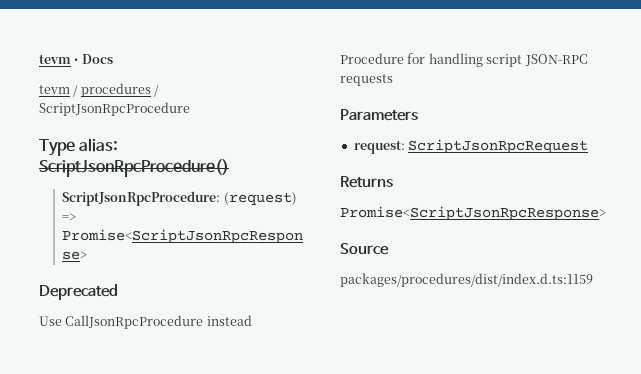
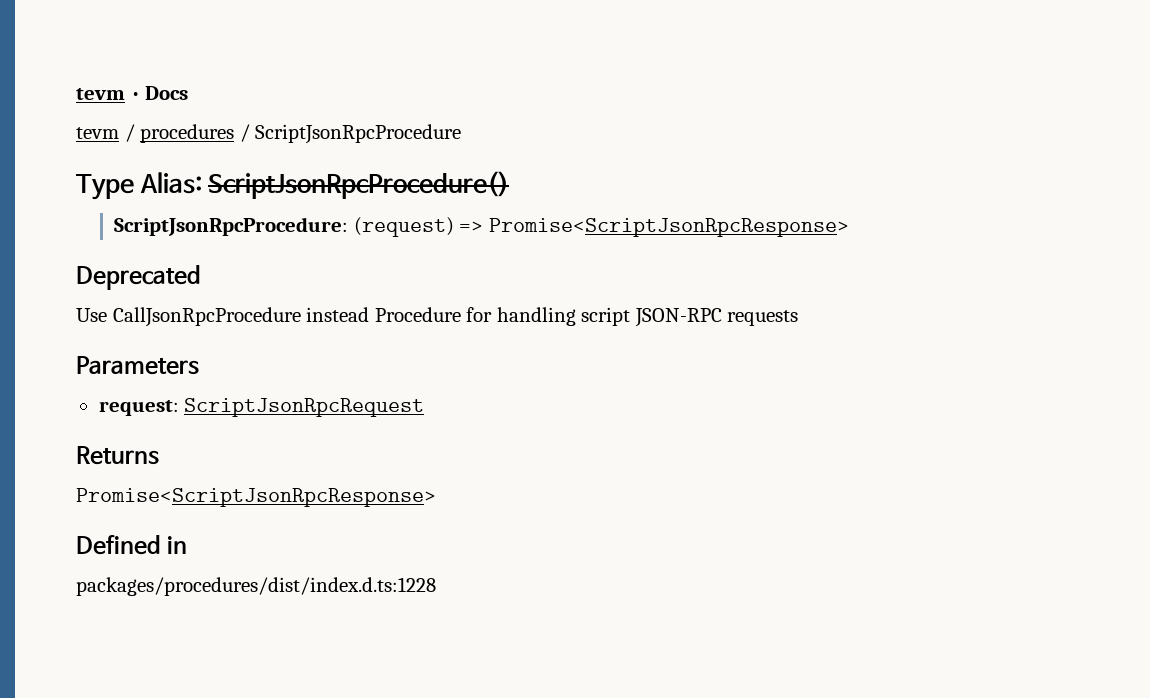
- Type alias: ScriptJsonRpcProcedure()
+ Type Alias: ScriptJsonRpcProcedure()
- Source
- packages/procedures/dist/index.d.ts:1159
+ Defined in
+ packages/procedures/dist/index.d.ts:1228

